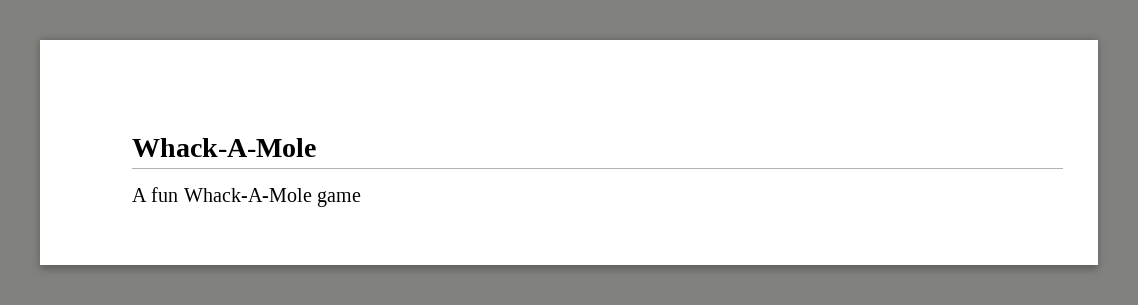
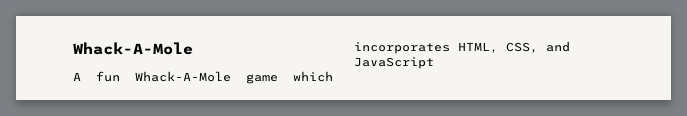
- A fun Whack-A-Mole game
+ A fun Whack-A-Mole game which incorporates HTML, CSS, and JavaScript

